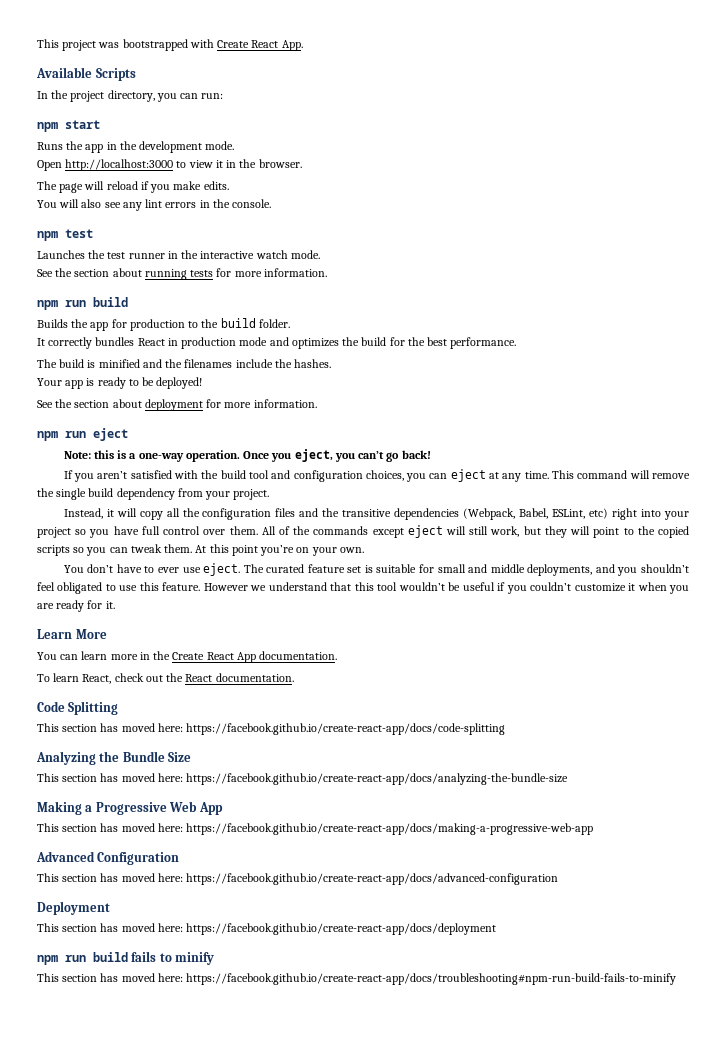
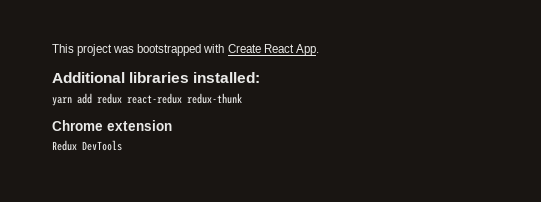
- Available Scripts
- In the project directory, you can run:
- npm start
- Runs the app in the development mode.
- Open http://localhost:3000 to view it in the browser.
- The page will reload if you make edits.
- You will also see any lint errors in the console.
- npm test
- Launches the test runner in the interactive watch mode.
- See the section about running tests for more information.
- npm run build
- Builds the app for production to the build folder.
- It correctly bundles React in production mode and optimizes the build for the best performance.
- The build is minified and the filenames include the hashes.
- Your app is ready to be deployed!
- See the section about deployment for more information.
- npm run eject
- Note: this is a one-way operation. Once you eject, you can’t go back!
- If you aren’t satisfied with the build tool and configuration choices, you can eject at any time. This command will remove the single build dependency from your project.
- Instead, it will copy all the configuration files and the transitive dependencies (Webpack, Babel, ESLint, etc) right into your project so you have full control over them. All of the commands except eject will still work, but they will point to the copied scripts so you can tweak them. At this point you’re on your own.
- You don’t have to ever use eject. The curated feature set is suitable for small and middle deployments, and you shouldn’t feel obligated to use this feature. However we understand that this tool wouldn’t be useful if you couldn’t customize it when you are ready for it.
- Learn More
- You can learn more in the Create React App documentation.
- To learn React, check out the React documentation.
- Code Splitting
- This section has moved here: https://facebook.github.io/create-react-app/docs/code-splitting
- Analyzing the Bundle Size
- This section has moved here: https://facebook.github.io/create-react-app/docs/analyzing-the-bundle-size
- Making a Progressive Web App
- This section has moved here: https://facebook.github.io/create-react-app/docs/making-a-progressive-web-app
- Advanced Configuration
- This section has moved here: https://facebook.github.io/create-react-app/docs/advanced-configuration
- Deployment
- This section has moved here: https://facebook.github.io/create-react-app/docs/deployment
- npm run build fails to minify
- This section has moved here: https://facebook.github.io/create-react-app/docs/troubleshooting#npm-run-build-fails-to-minify
+ Additional libraries installed:
+ yarn add redux react-redux redux-thunk
+ Chrome extension
+ Redux DevTools

